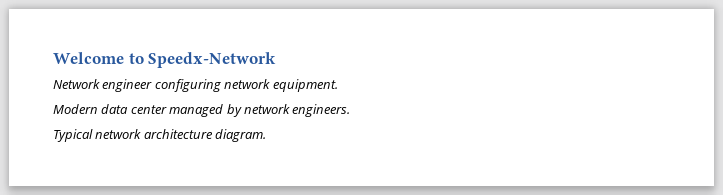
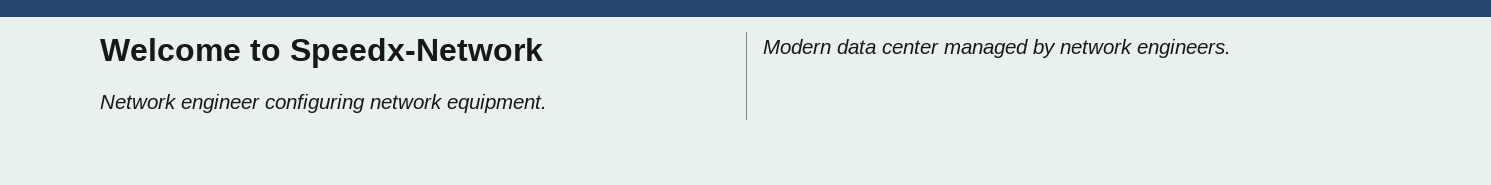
- Typical network architecture diagram.

